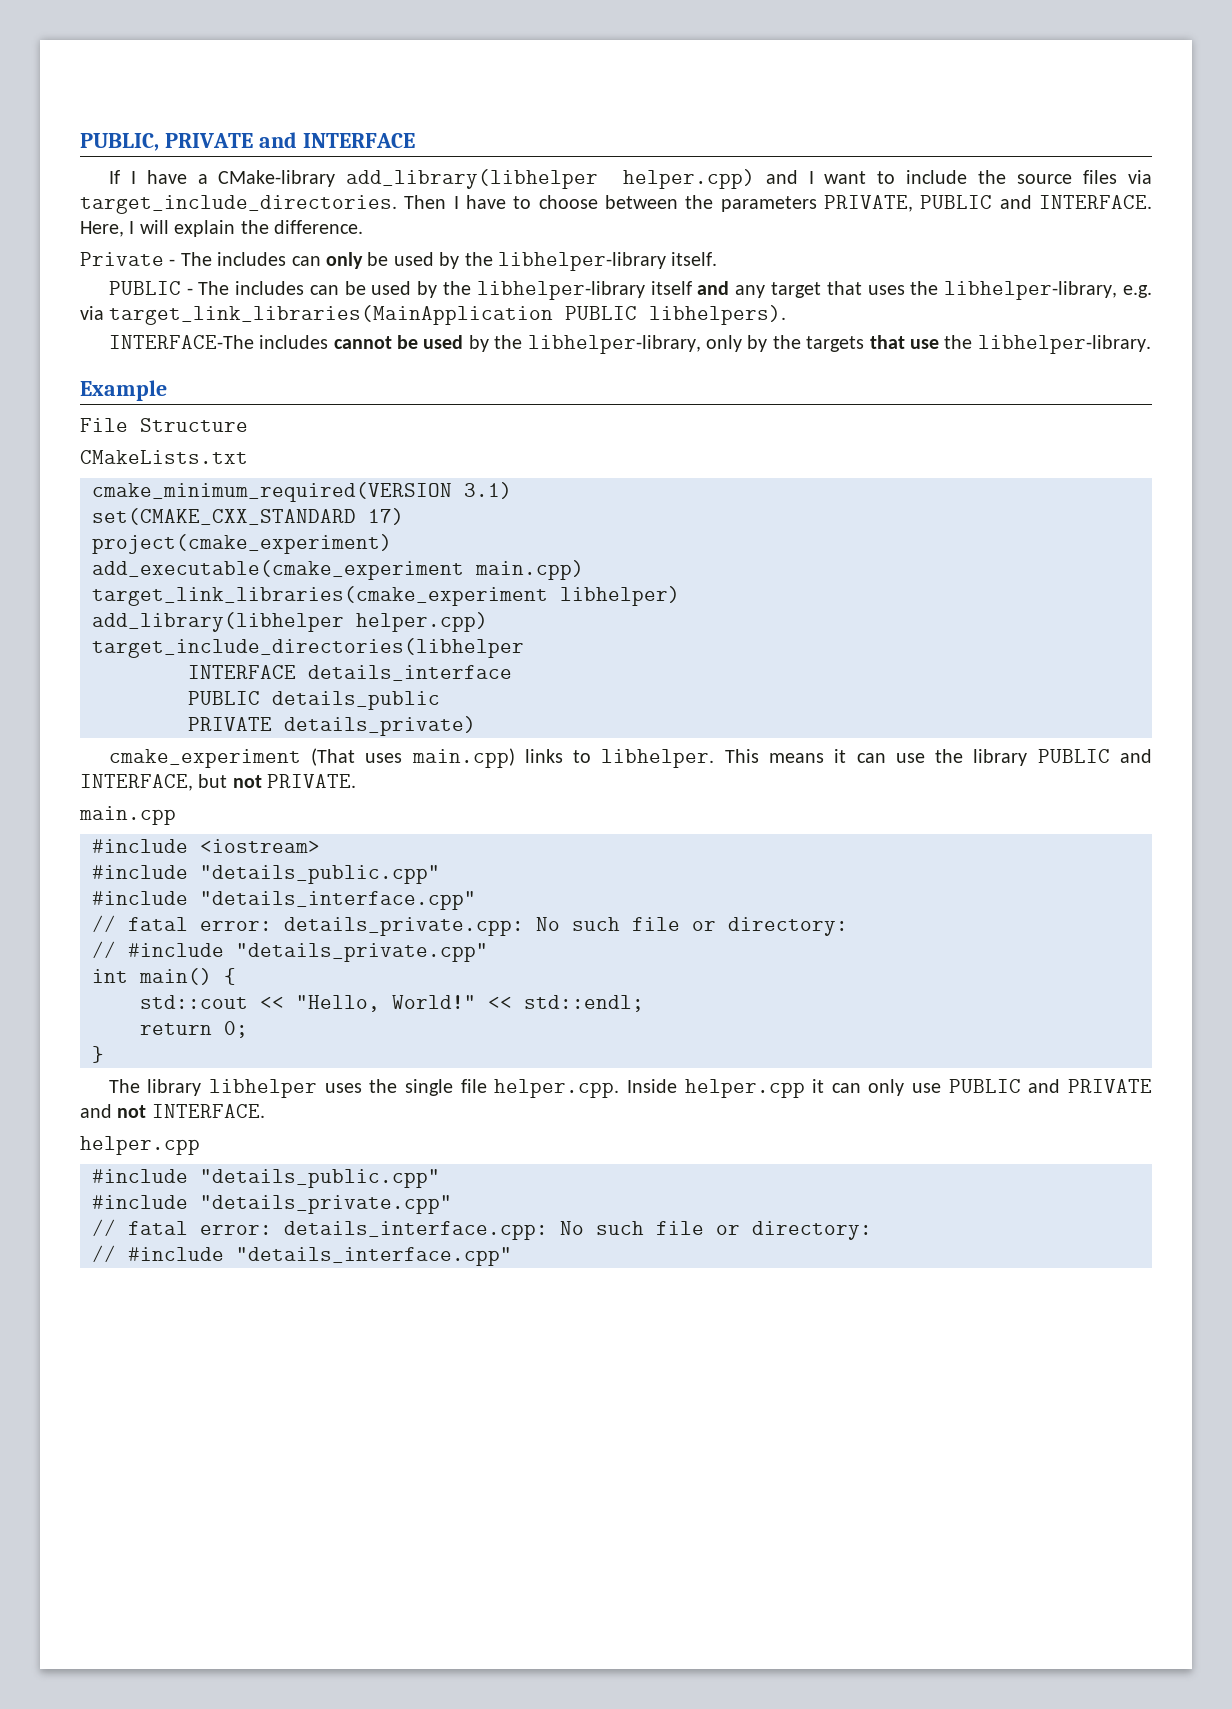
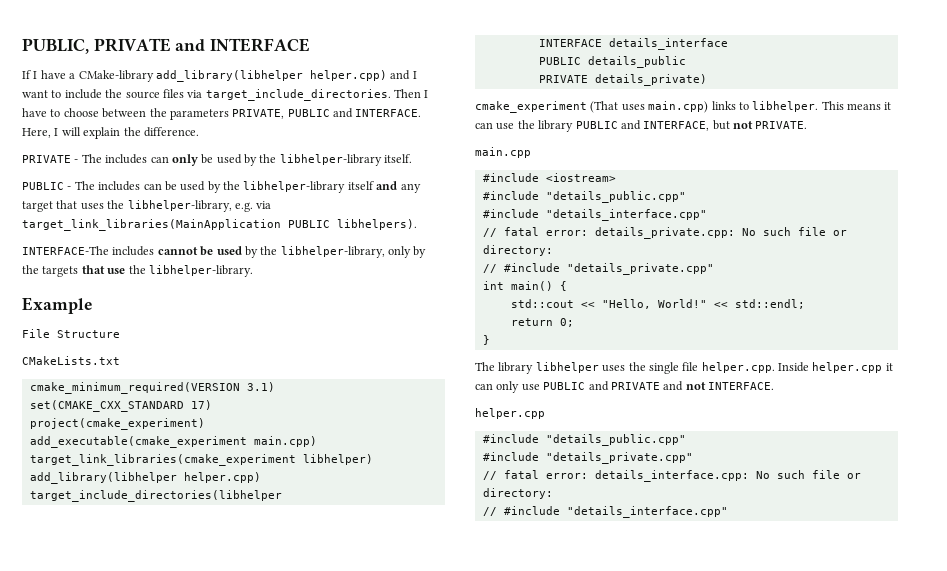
- Private - The includes can only be used by the libhelper-library itself.
+ PRIVATE - The includes can only be used by the libhelper-library itself.

